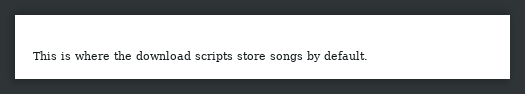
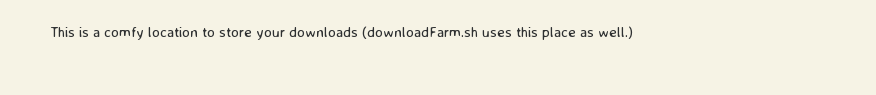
- This is where the download scripts store songs by default.
+ This is a comfy location to store your downloads (downloadFarm.sh uses this place as well.)

